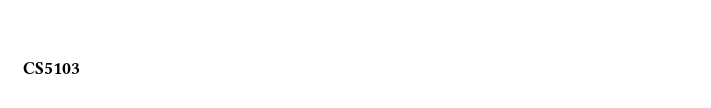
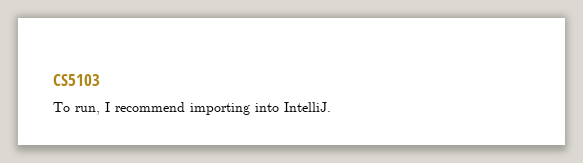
+ To run, I recommend importing into IntelliJ.

